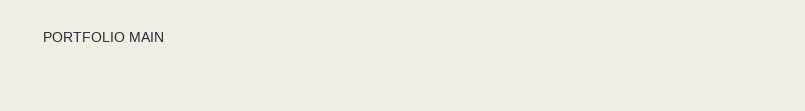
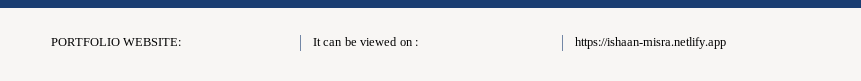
- PORTFOLIO MAIN
+ PORTFOLIO WEBSITE:
+ It can be viewed on : https://ishaan-misra.netlify.app

